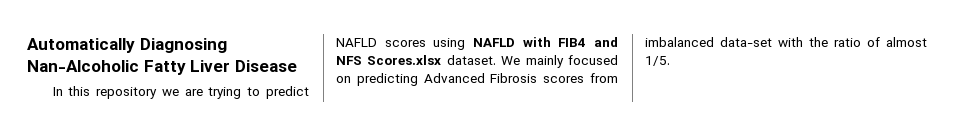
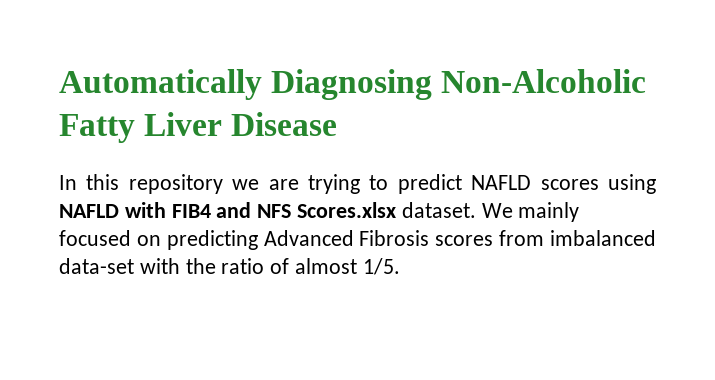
- Automatically Diagnosing Nan-Alcoholic Fatty Liver Disease
+ Automatically Diagnosing Non-Alcoholic Fatty Liver Disease

